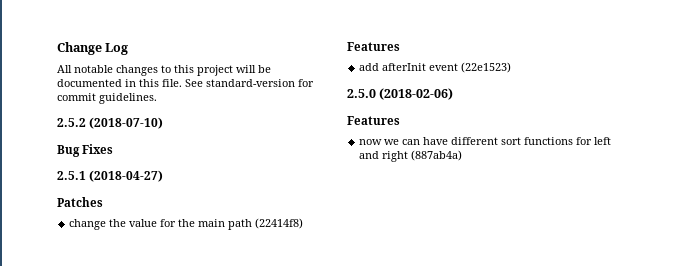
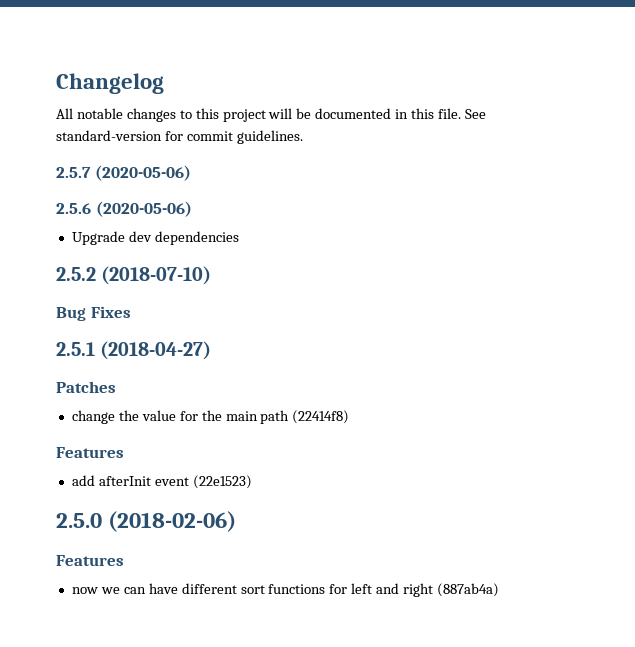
- Change Log
+ Changelog
+ 2.5.7 (2020-05-06)
+ 2.5.6 (2020-05-06)
+ Upgrade dev dependencies

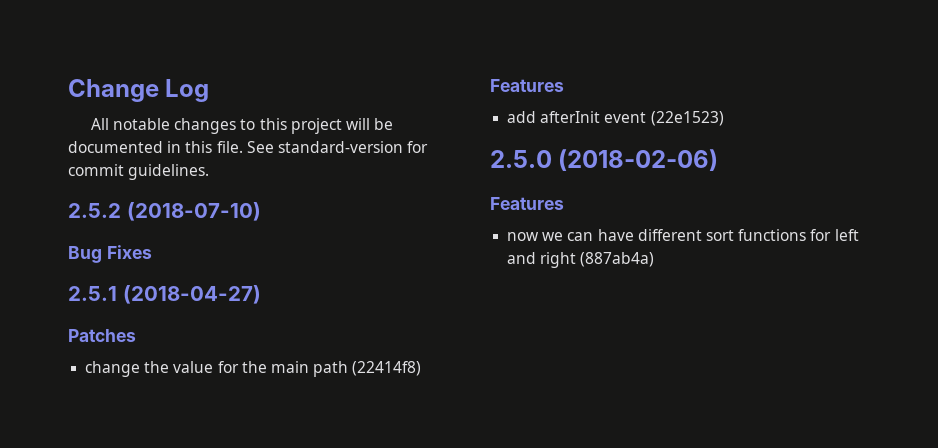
- Changelog
+ Change Log
- 2.5.7 (2020-05-06)
- 2.5.6 (2020-05-06)
- Upgrade dev dependencies

